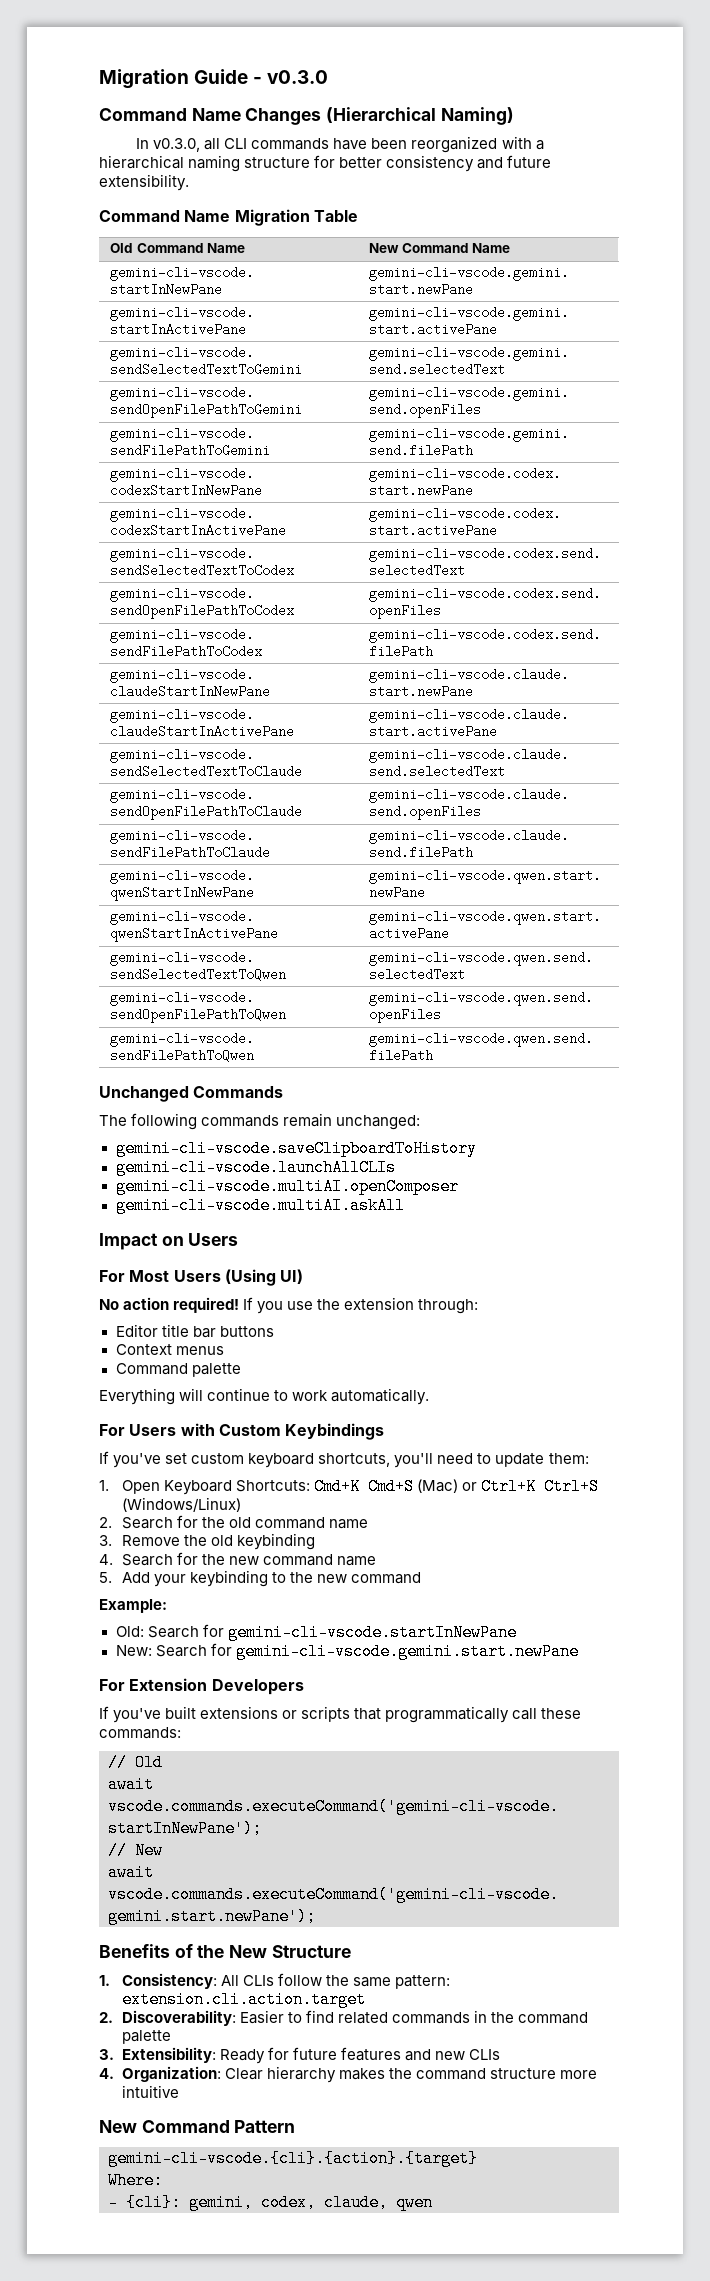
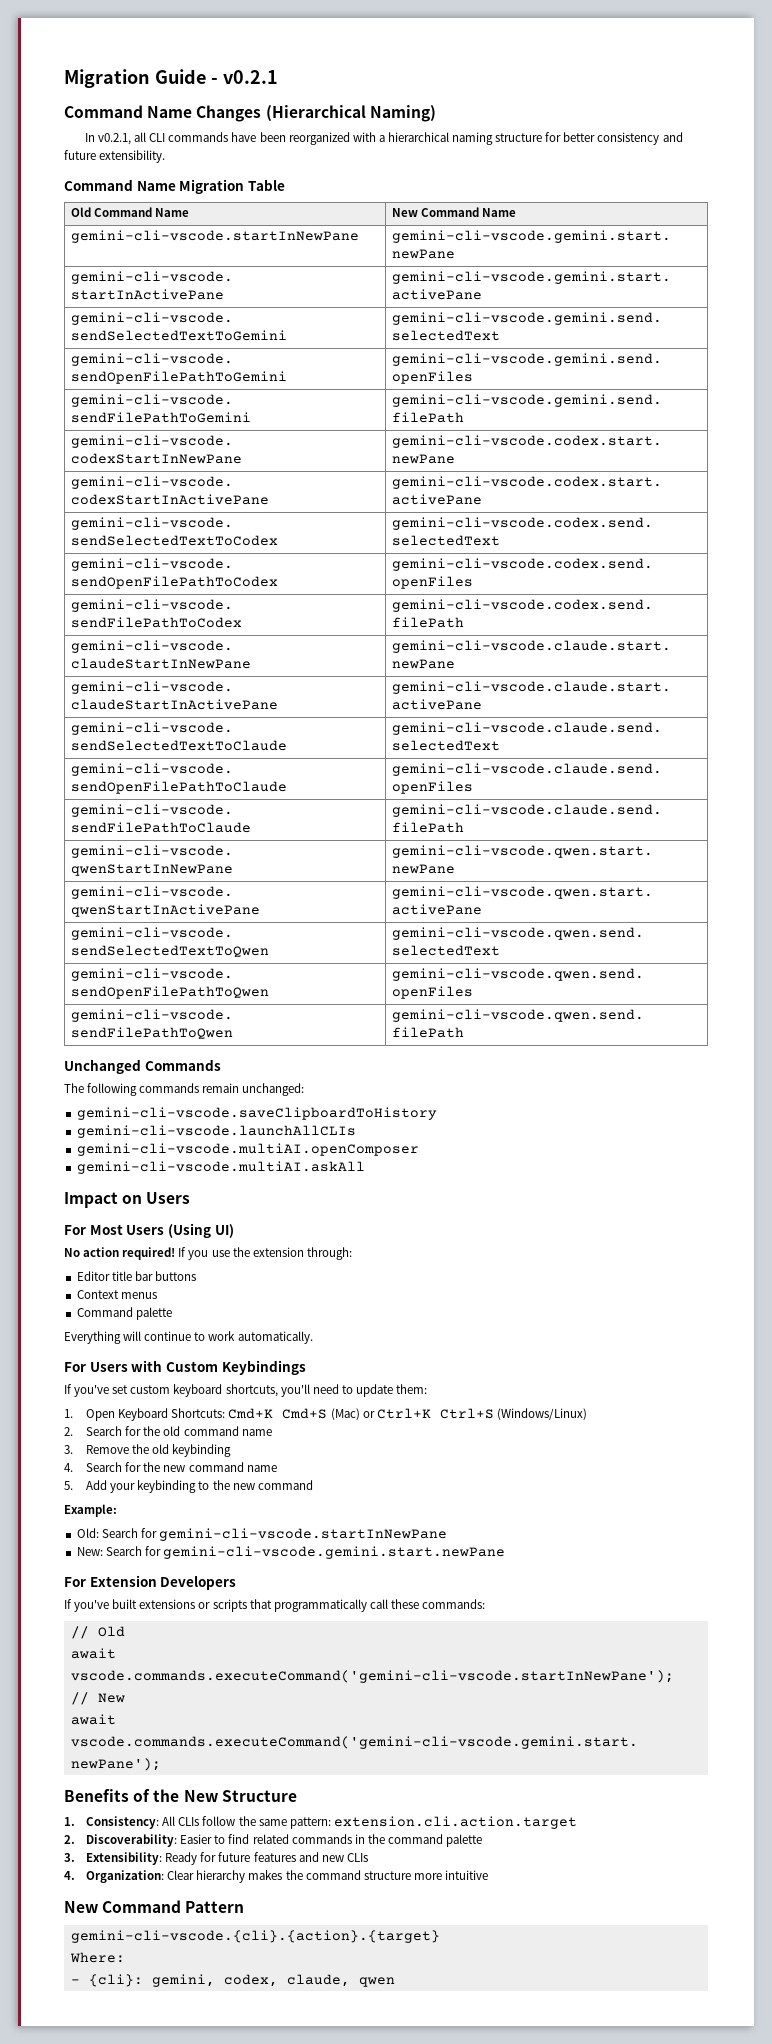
- Migration Guide - v0.3.0
+ Migration Guide - v0.2.1
- In v0.3.0, all CLI commands have been reorganized with a hierarchical naming structure for better consistency and future extensibility.
+ In v0.2.1, all CLI commands have been reorganized with a hierarchical naming structure for better consistency and future extensibility.

